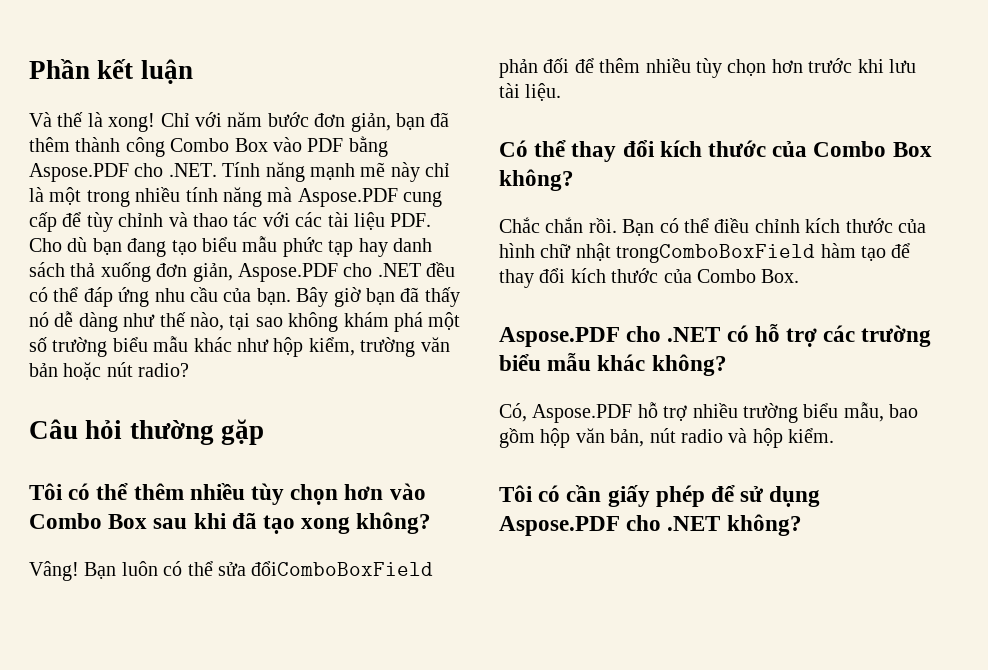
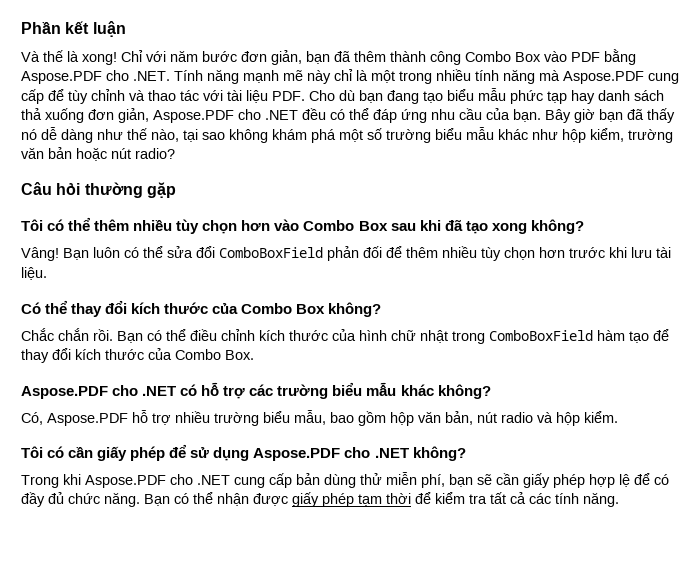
- Chỉ với năm bước đơn giản, bạn đã thêm thành công Combo Box vào PDF bằng Aspose.PDF cho .NET. Tính năng mạnh mẽ này chỉ là một trong nhiều tính năng mà Aspose.PDF cung cấp để tùy chỉnh và thao tác với các tài liệu PDF. Cho dù bạn đang tạo biểu mẫu phức tạp hay danh sách thả xuống đơn giản, Aspose.PDF cho .NET đều có thể đáp ứng nhu cầu của bạn.
+ Chỉ với năm bước đơn giản, bạn đã thêm thành công Combo Box vào PDF bằng Aspose.PDF cho .NET. Tính năng mạnh mẽ này chỉ là một trong nhiều tính năng mà Aspose.PDF cung cấp để tùy chỉnh và thao tác với tài liệu PDF. Cho dù bạn đang tạo biểu mẫu phức tạp hay danh sách thả xuống đơn giản, Aspose.PDF cho .NET đều có thể đáp ứng nhu cầu của bạn.
- Bạn luôn có thể sửa đổiComboBoxField phản đối để thêm nhiều tùy chọn hơn trước khi lưu tài liệu.
+ Bạn luôn có thể sửa đổi ComboBoxField phản đối để thêm nhiều tùy chọn hơn trước khi lưu tài liệu.
- Bạn có thể điều chỉnh kích thước của hình chữ nhật trongComboBoxField hàm tạo để thay đổi kích thước của Combo Box.
+ Bạn có thể điều chỉnh kích thước của hình chữ nhật trong ComboBoxField hàm tạo để thay đổi kích thước của Combo Box.
+ Trong khi Aspose.PDF cho .NET cung cấp bản dùng thử miễn phí, bạn sẽ cần giấy phép hợp lệ để có đầy đủ chức năng. Bạn có thể nhận được giấy phép tạm thời để kiểm tra tất cả các tính năng.

